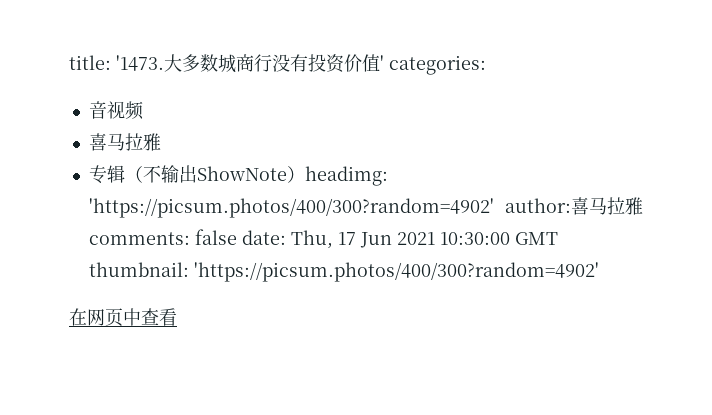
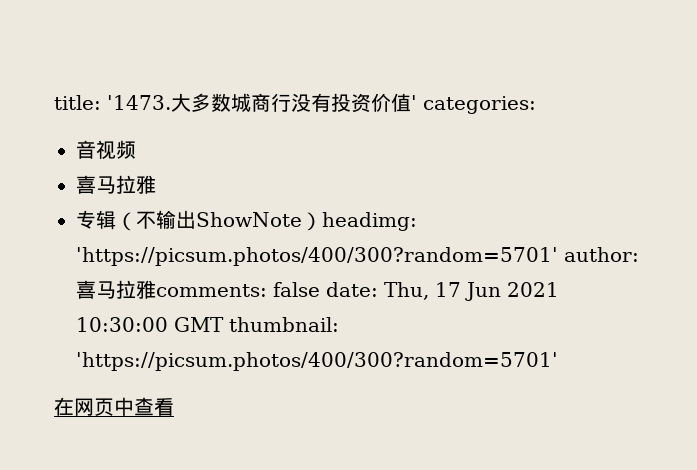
- 专辑（不输出ShowNote）headimg: 'https://picsum.photos/400/300?random=4902' author:喜马拉雅comments: false date: Thu, 17 Jun 2021 10:30:00 GMT thumbnail: 'https://picsum.photos/400/300?random=4902'
+ 专辑（不输出ShowNote）headimg: 'https://picsum.photos/400/300?random=5701' author:喜马拉雅comments: false date: Thu, 17 Jun 2021 10:30:00 GMT thumbnail: 'https://picsum.photos/400/300?random=5701'

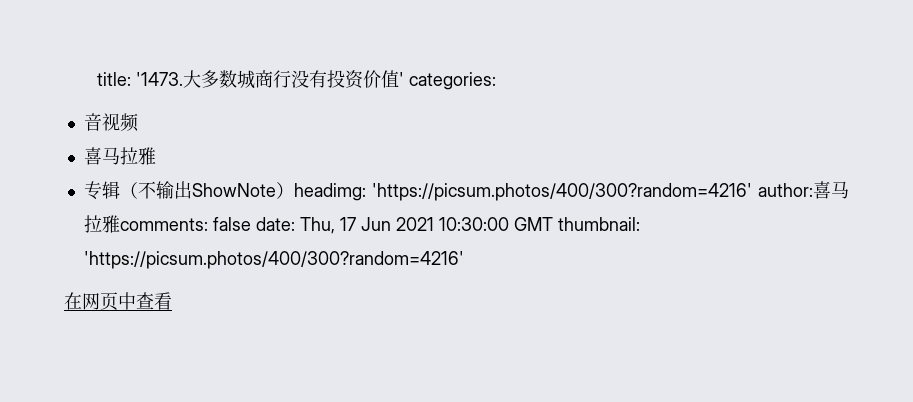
- 专辑（不输出ShowNote）headimg: 'https://picsum.photos/400/300?random=5701' author:喜马拉雅comments: false date: Thu, 17 Jun 2021 10:30:00 GMT thumbnail: 'https://picsum.photos/400/300?random=5701'
+ 专辑（不输出ShowNote）headimg: 'https://picsum.photos/400/300?random=4216' author:喜马拉雅comments: false date: Thu, 17 Jun 2021 10:30:00 GMT thumbnail: 'https://picsum.photos/400/300?random=4216'

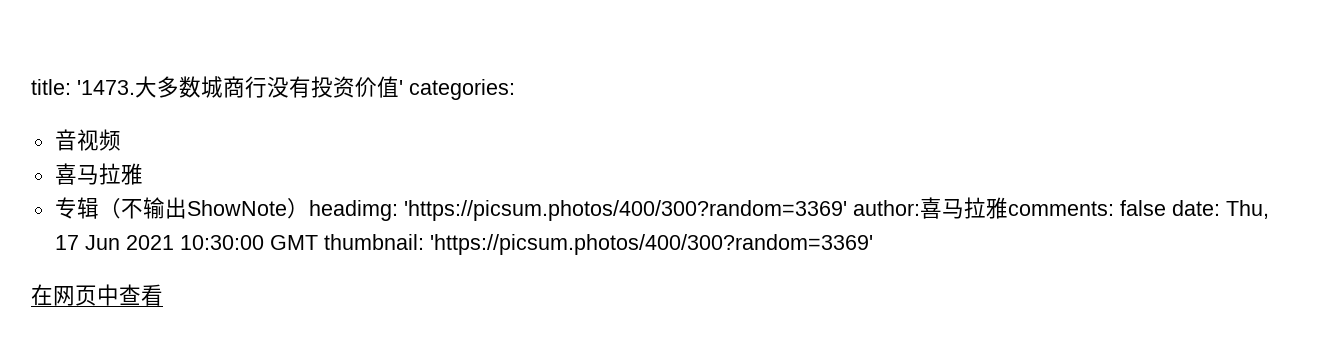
- 专辑（不输出ShowNote）headimg: 'https://picsum.photos/400/300?random=4216' author:喜马拉雅comments: false date: Thu, 17 Jun 2021 10:30:00 GMT thumbnail: 'https://picsum.photos/400/300?random=4216'
+ 专辑（不输出ShowNote）headimg: 'https://picsum.photos/400/300?random=3369' author:喜马拉雅comments: false date: Thu, 17 Jun 2021 10:30:00 GMT thumbnail: 'https://picsum.photos/400/300?random=3369'

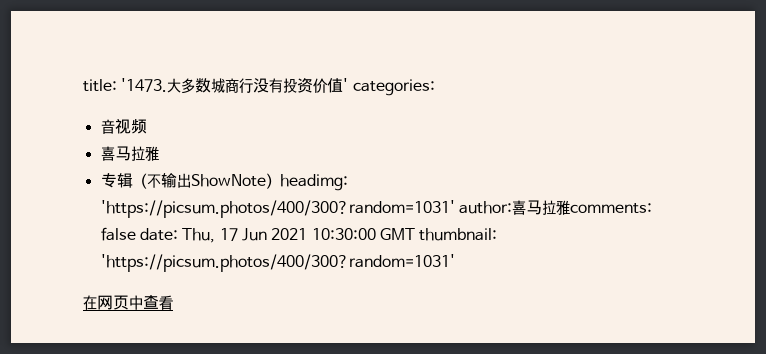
- 专辑（不输出ShowNote）headimg: 'https://picsum.photos/400/300?random=3369' author:喜马拉雅comments: false date: Thu, 17 Jun 2021 10:30:00 GMT thumbnail: 'https://picsum.photos/400/300?random=3369'
+ 专辑（不输出ShowNote）headimg: 'https://picsum.photos/400/300?random=1031' author:喜马拉雅comments: false date: Thu, 17 Jun 2021 10:30:00 GMT thumbnail: 'https://picsum.photos/400/300?random=1031'

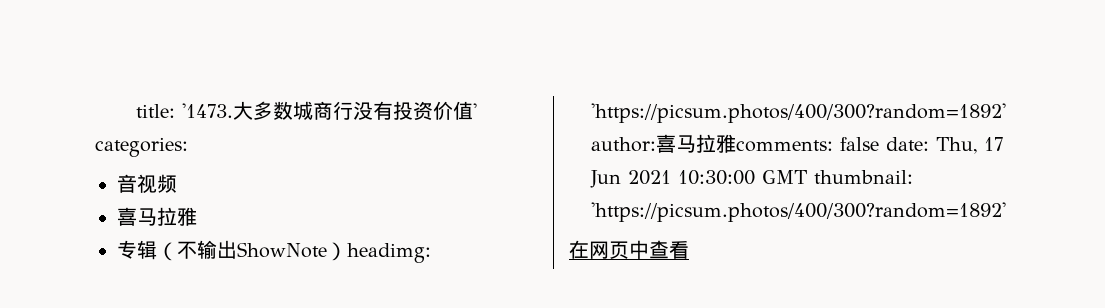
- 专辑（不输出ShowNote）headimg: 'https://picsum.photos/400/300?random=1031' author:喜马拉雅comments: false date: Thu, 17 Jun 2021 10:30:00 GMT thumbnail: 'https://picsum.photos/400/300?random=1031'
+ 专辑（不输出ShowNote）headimg: 'https://picsum.photos/400/300?random=1892' author:喜马拉雅comments: false date: Thu, 17 Jun 2021 10:30:00 GMT thumbnail: 'https://picsum.photos/400/300?random=1892'

